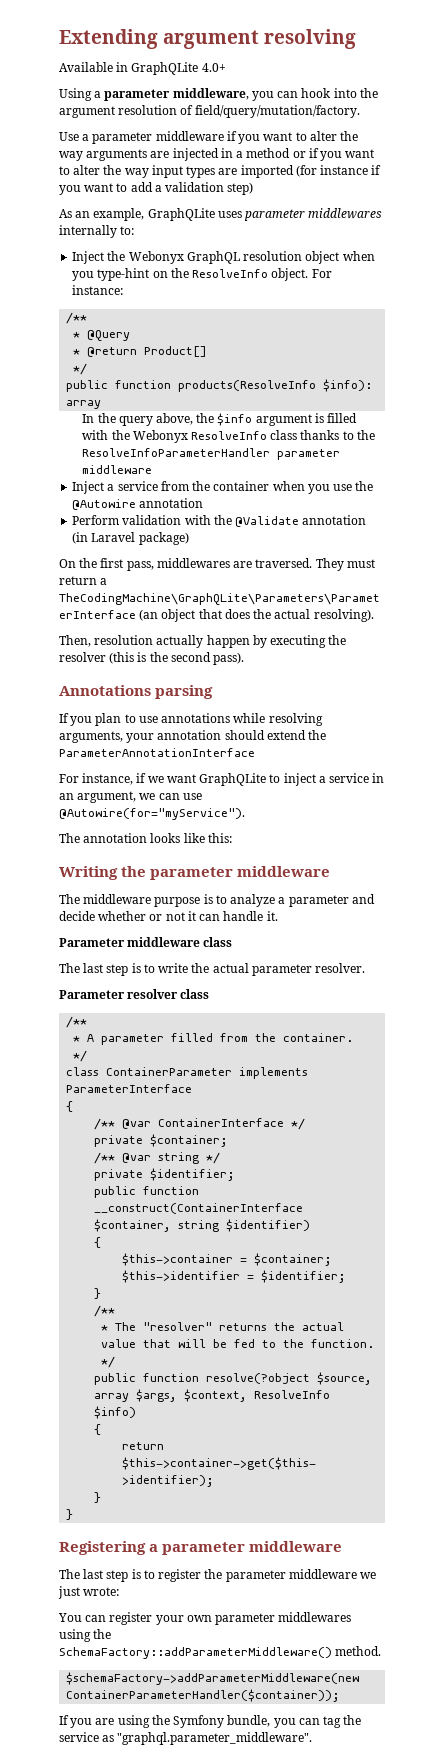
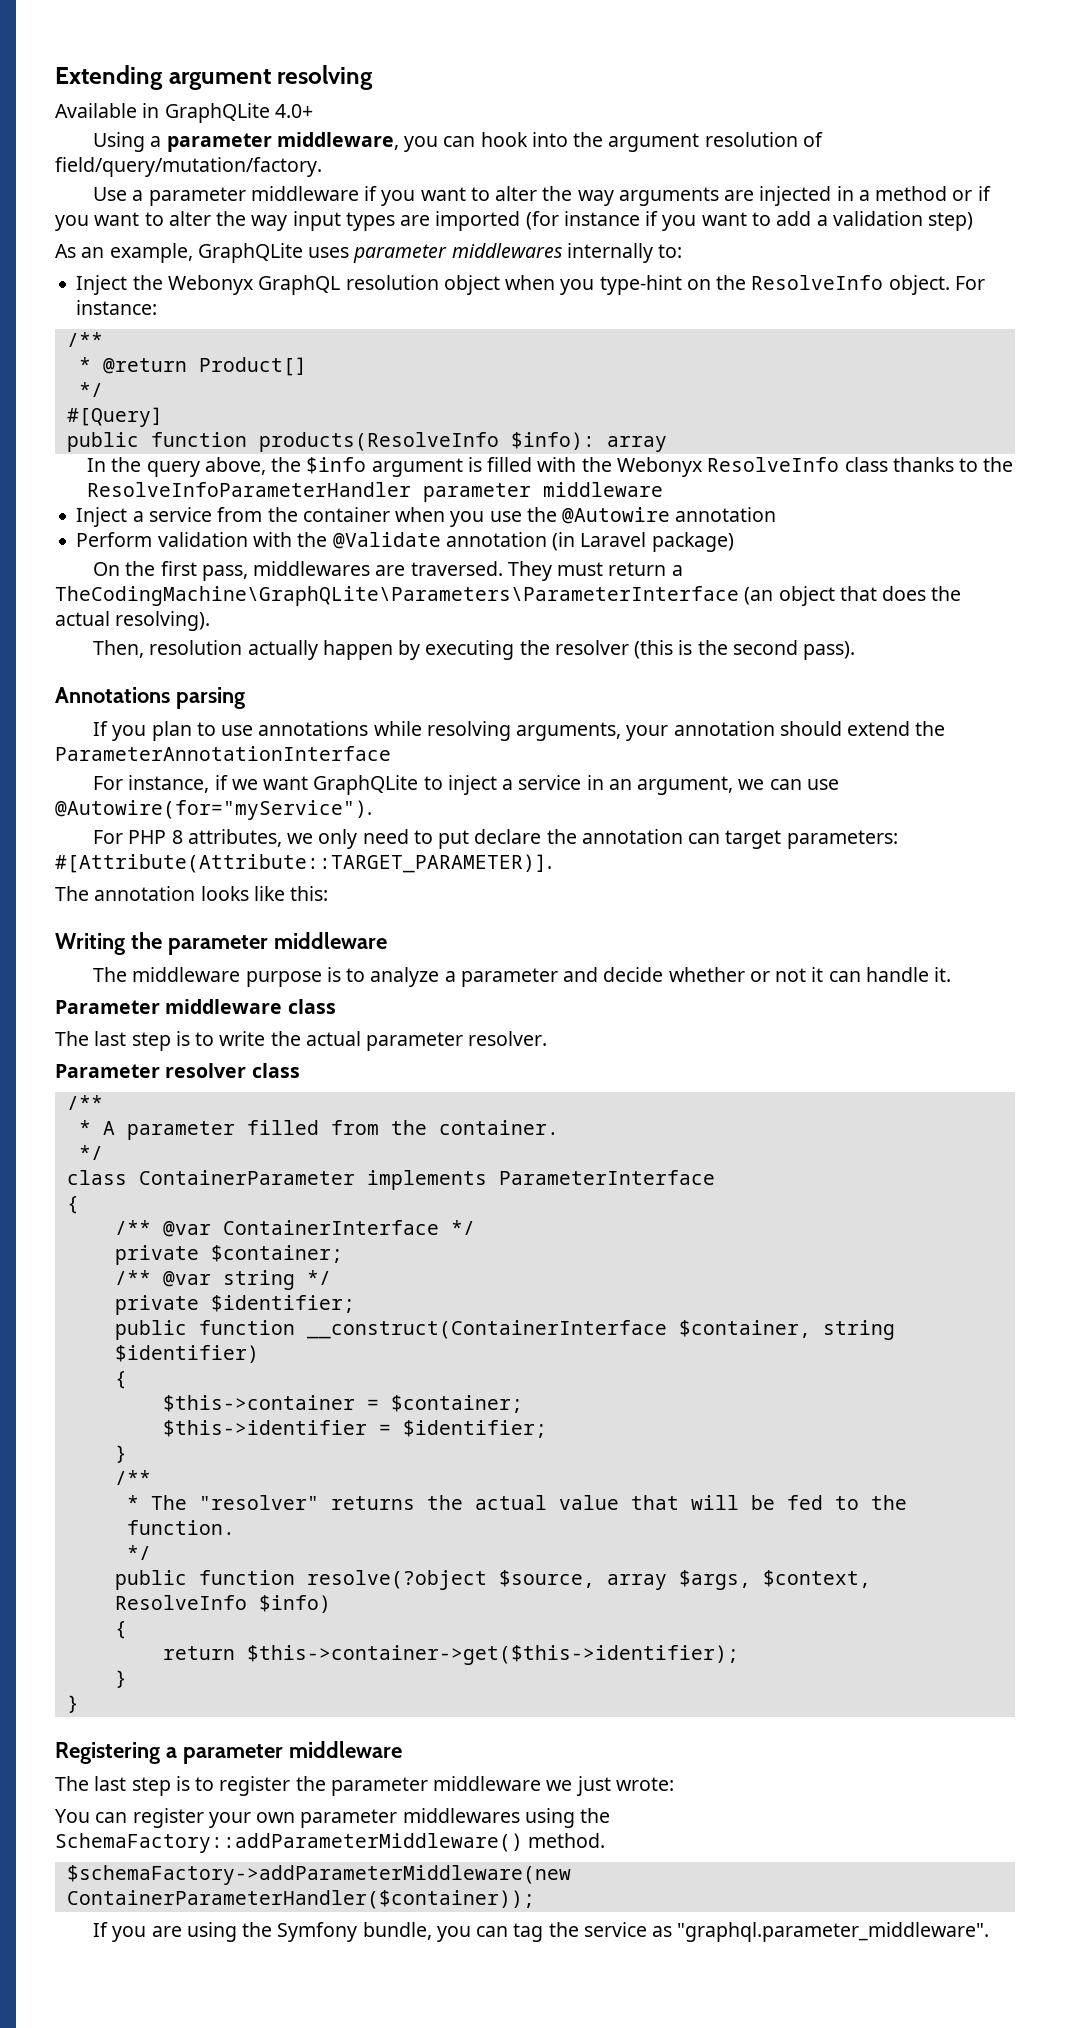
- * @Query
+ #[Query]
+ For PHP 8 attributes, we only need to put declare the annotation can target parameters: #[Attribute(Attribute::TARGET_PARAMETER)].

